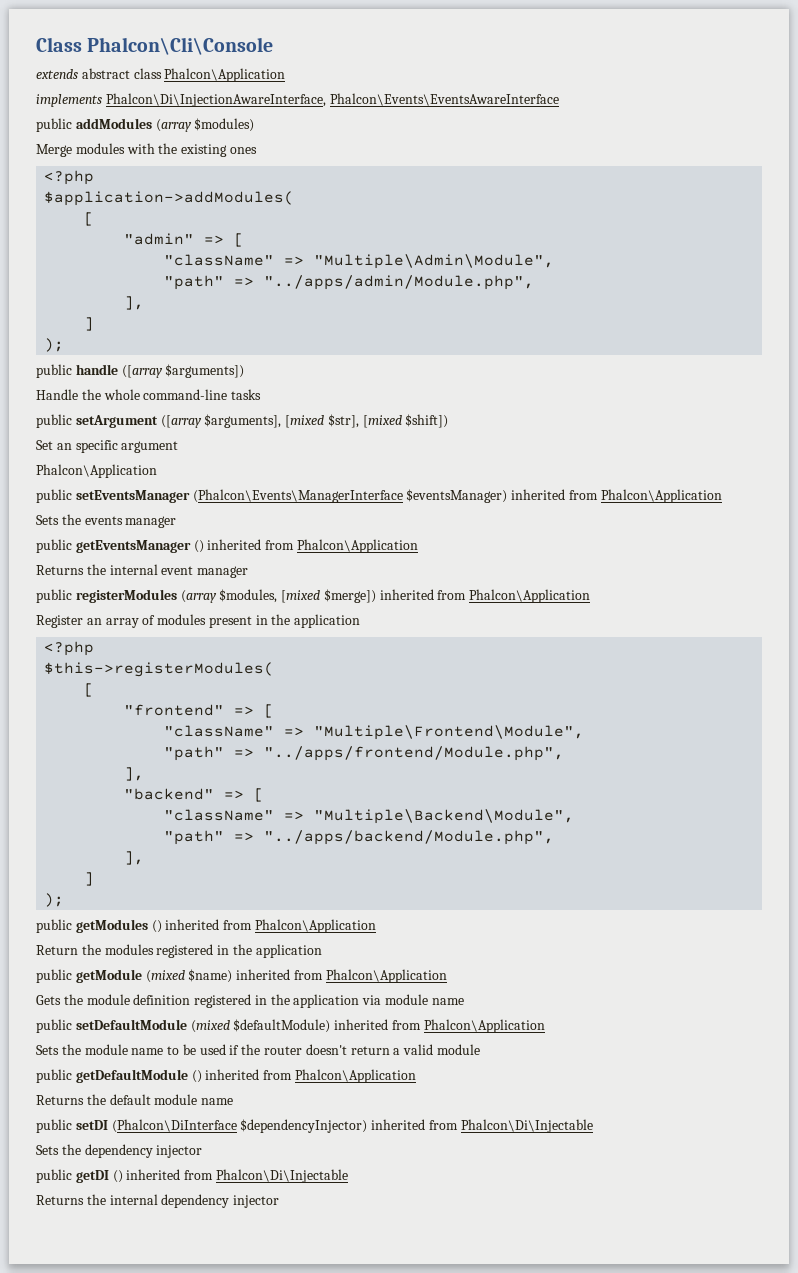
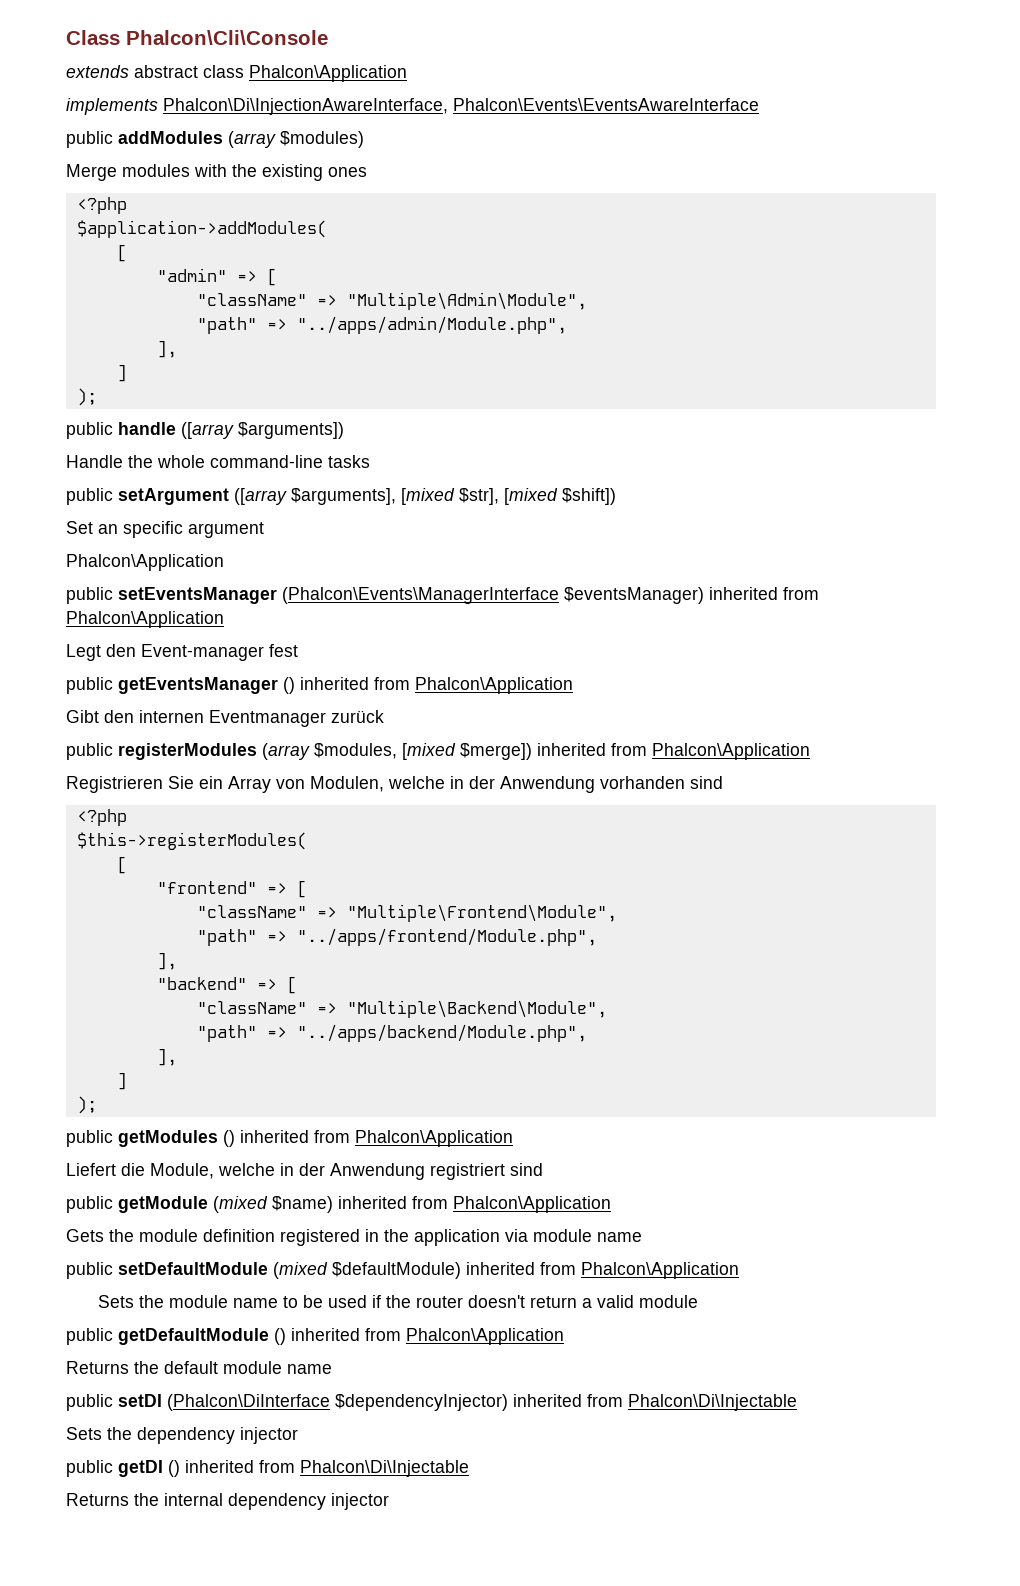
- Sets the events manager
+ Legt den Event-manager fest
- Returns the internal event manager
+ Gibt den internen Eventmanager zurück
- Register an array of modules present in the application
+ Registrieren Sie ein Array von Modulen, welche in der Anwendung vorhanden sind
- Return the modules registered in the application
+ Liefert die Module, welche in der Anwendung registriert sind

